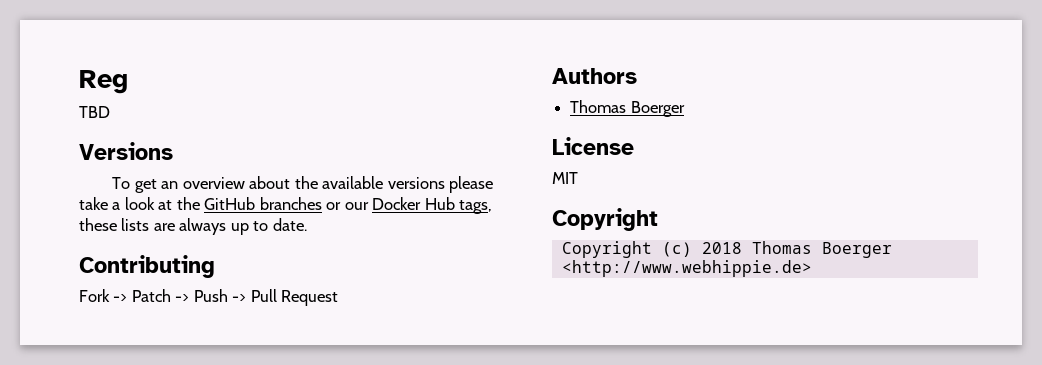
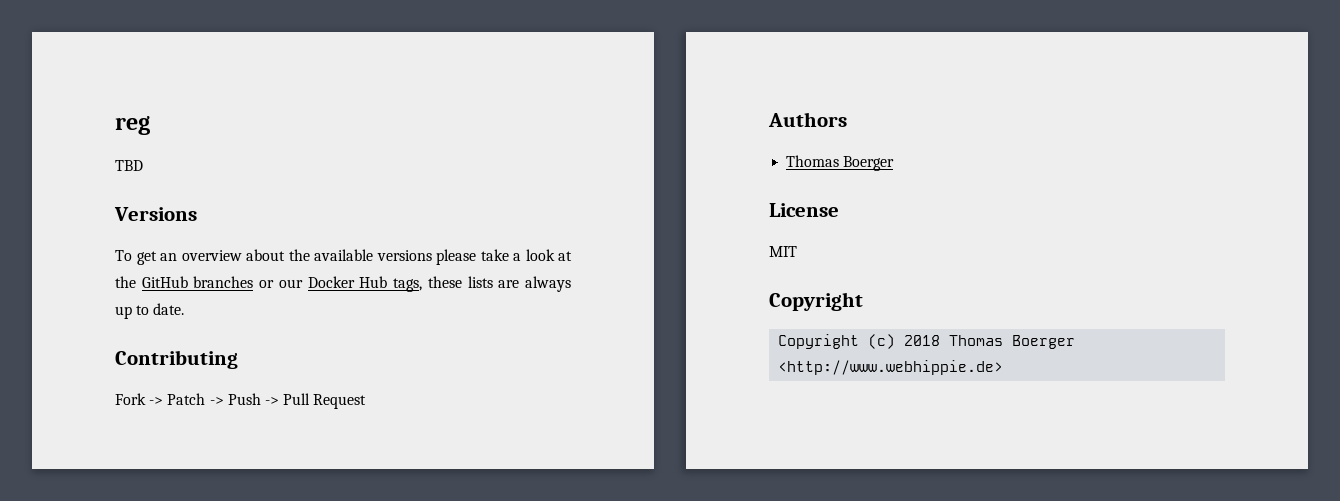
- Reg
+ reg

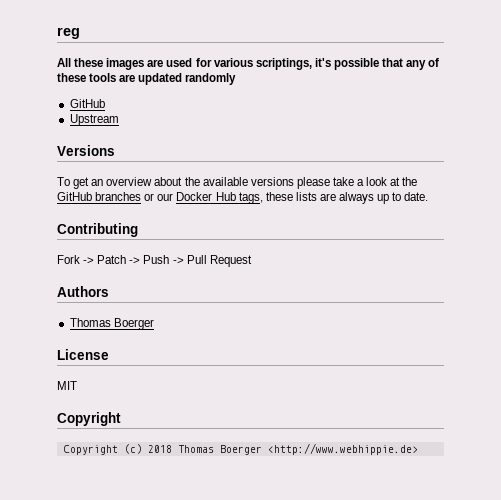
- TBD
+ All these images are used for various scriptings, it's possible that any of these tools are updated randomly
+ GitHub
+ Upstream

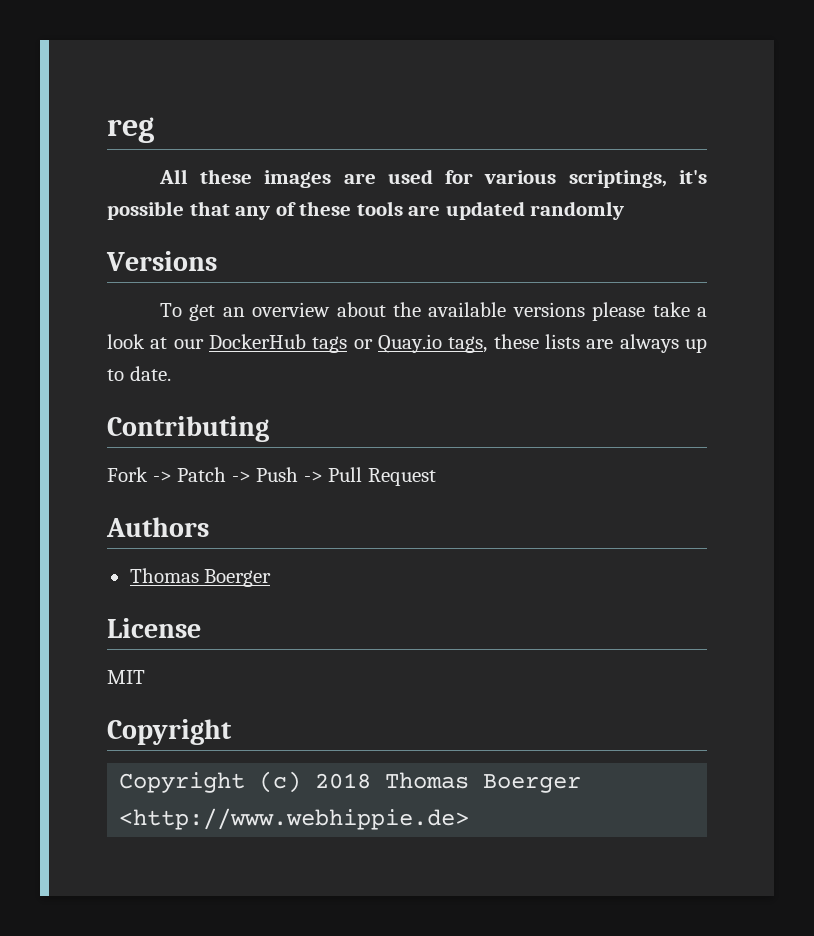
  All these images are used for various scriptings, it's possible that any of these tools are updated randomly
- GitHub
- Upstream
- To get an overview about the available versions please take a look at the GitHub branches or our Docker Hub tags, these lists are always up to date.
+ To get an overview about the available versions please take a look at our DockerHub tags or Quay.io tags, these lists are always up to date.

